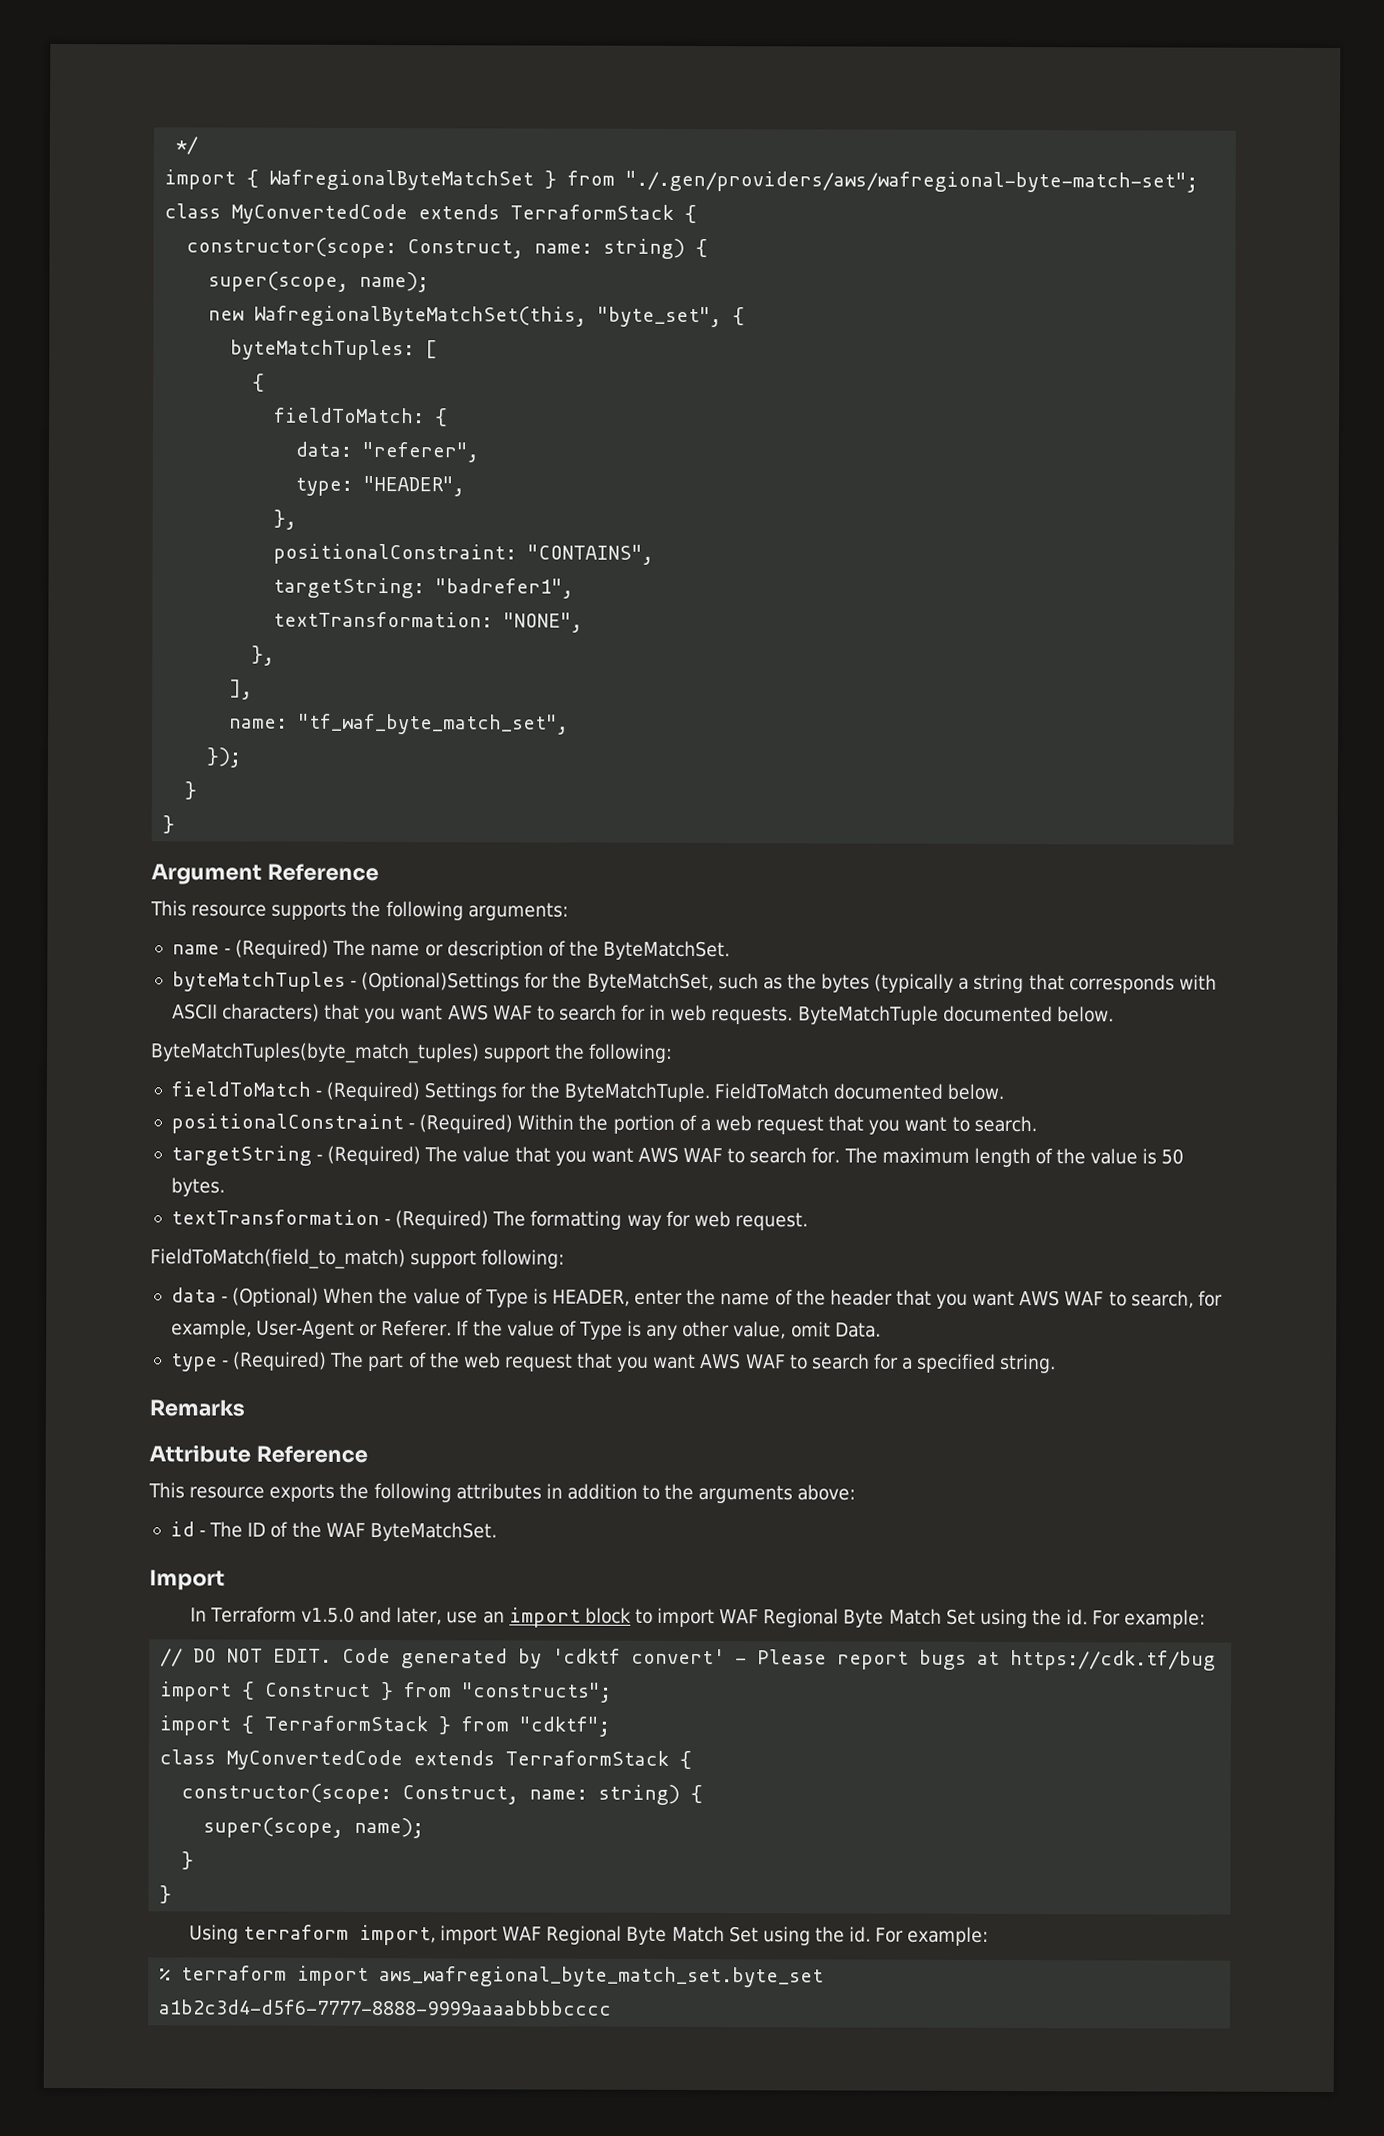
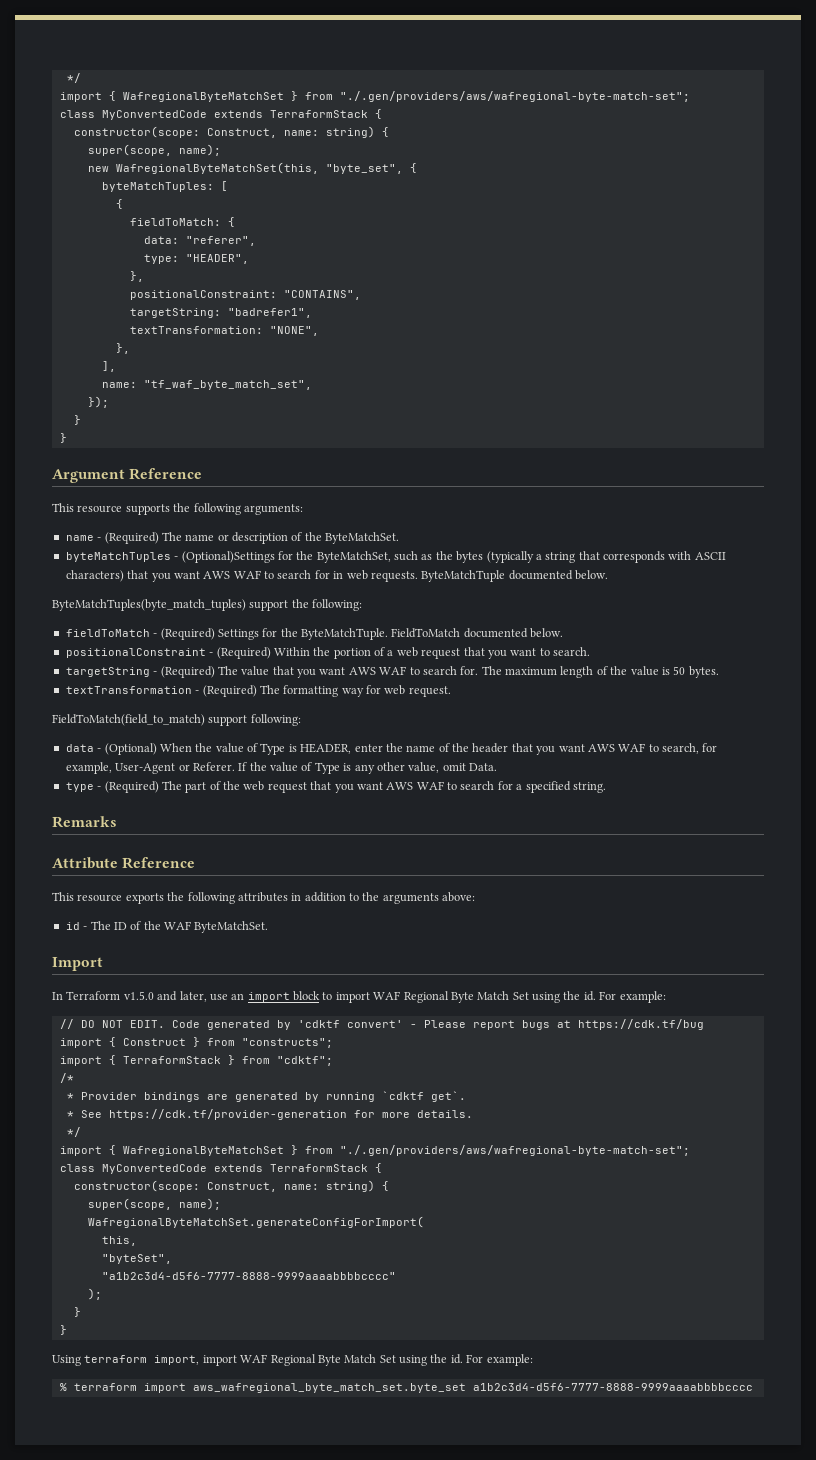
+ /*
+ * Provider bindings are generated by running `cdktf get`.
+ * See https://cdk.tf/provider-generation for more details.
+ */
+ import { WafregionalByteMatchSet } from "./.gen/providers/aws/wafregional-byte-match-set";
+ WafregionalByteMatchSet.generateConfigForImport(
+ this,
+ "byteSet",
+ "a1b2c3d4-d5f6-7777-8888-9999aaaabbbbcccc"
+ );

